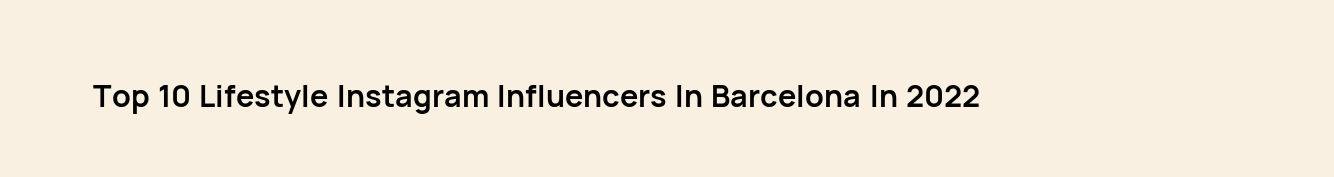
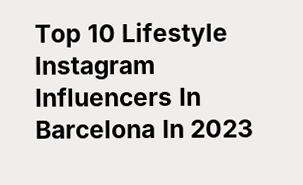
- Top 10 Lifestyle Instagram Influencers In Barcelona In 2022
+ Top 10 Lifestyle Instagram Influencers In Barcelona In 2023

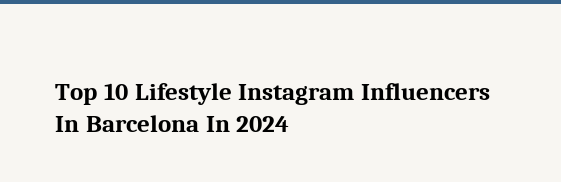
- Top 10 Lifestyle Instagram Influencers In Barcelona In 2023
+ Top 10 Lifestyle Instagram Influencers In Barcelona In 2024

